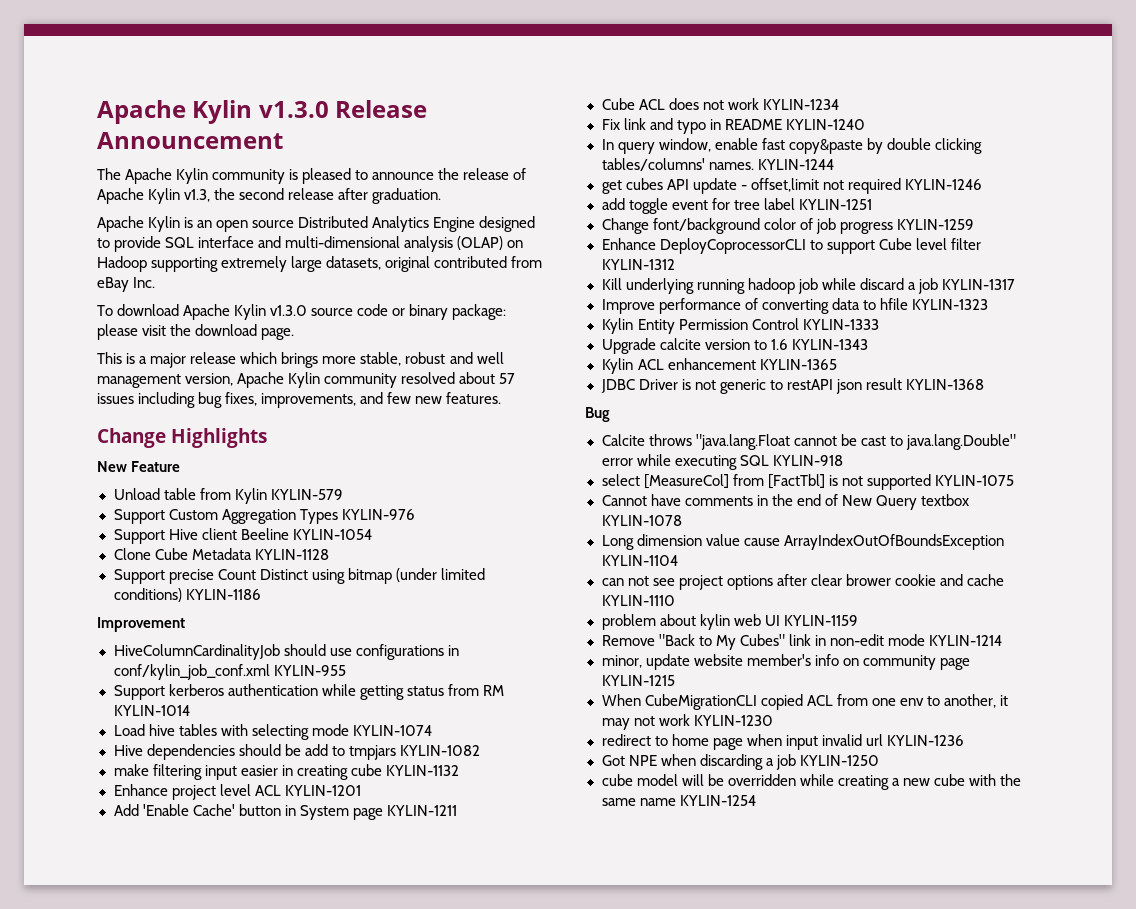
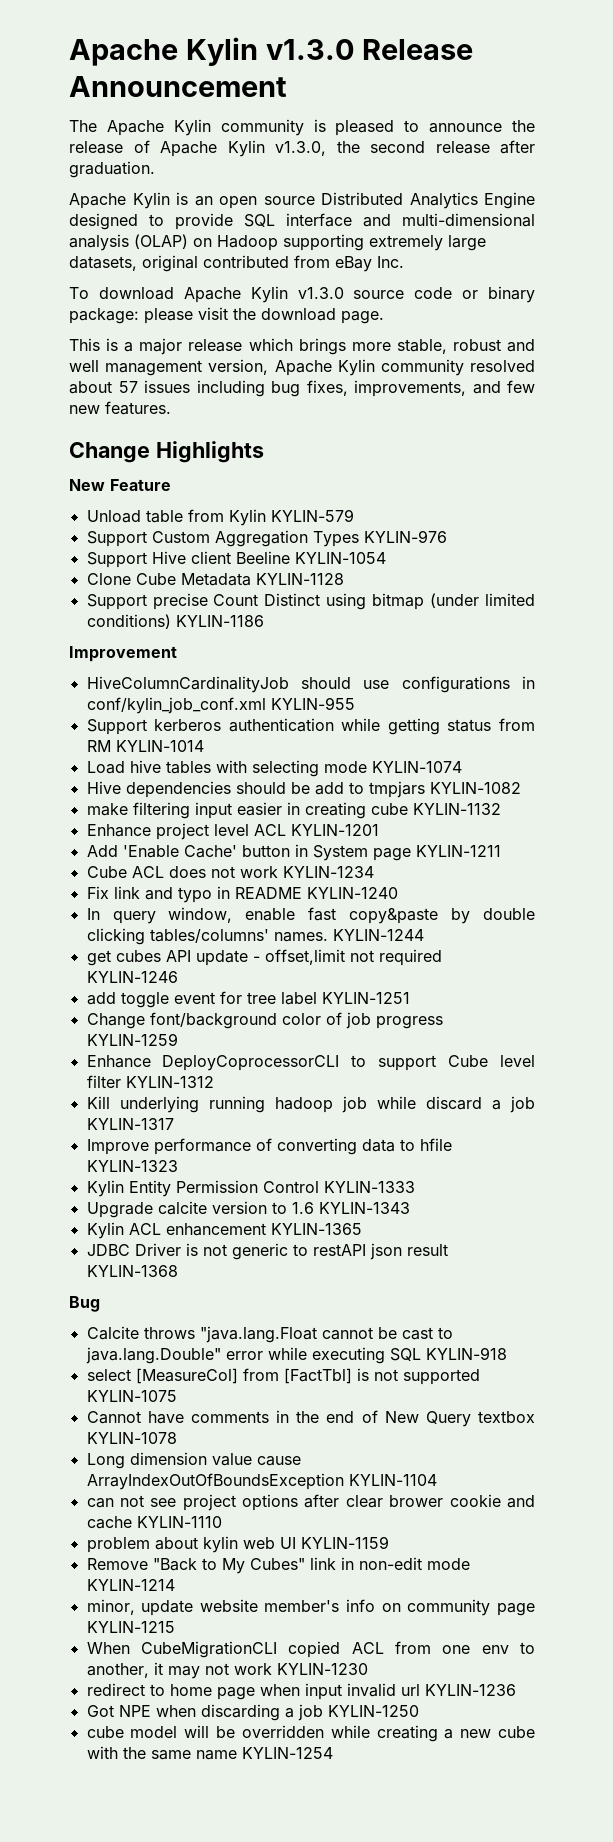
- The Apache Kylin community is pleased to announce the release of Apache Kylin v1.3, the second release after graduation.
+ The Apache Kylin community is pleased to announce the release of Apache Kylin v1.3.0, the second release after graduation.

